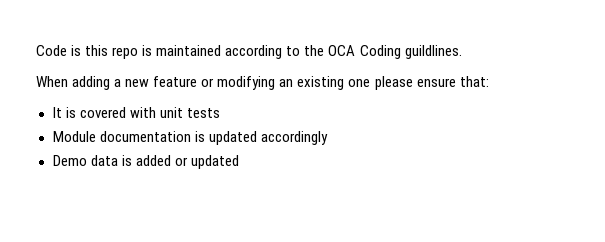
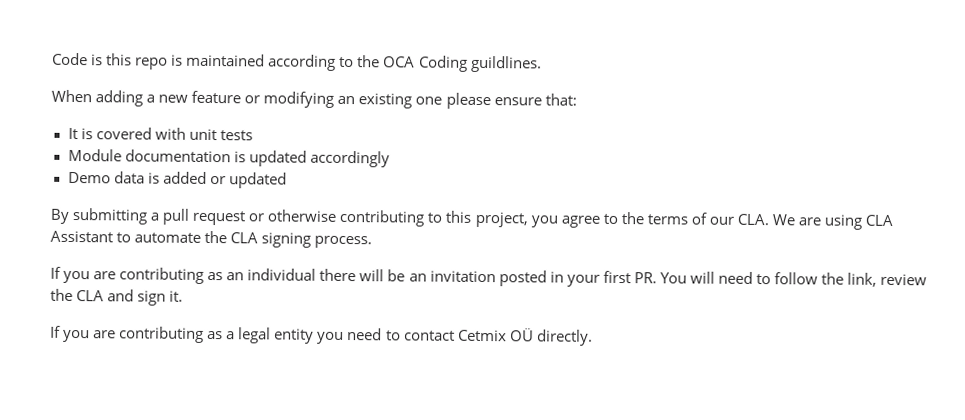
+ By submitting a pull request or otherwise contributing to this project, you agree to the terms of our CLA. We are using CLA Assistant to automate the CLA signing process.
+ If you are contributing as an individual there will be an invitation posted in your first PR. You will need to follow the link, review the CLA and sign it.
+ If you are contributing as a legal entity you need to contact Cetmix OÜ directly.

